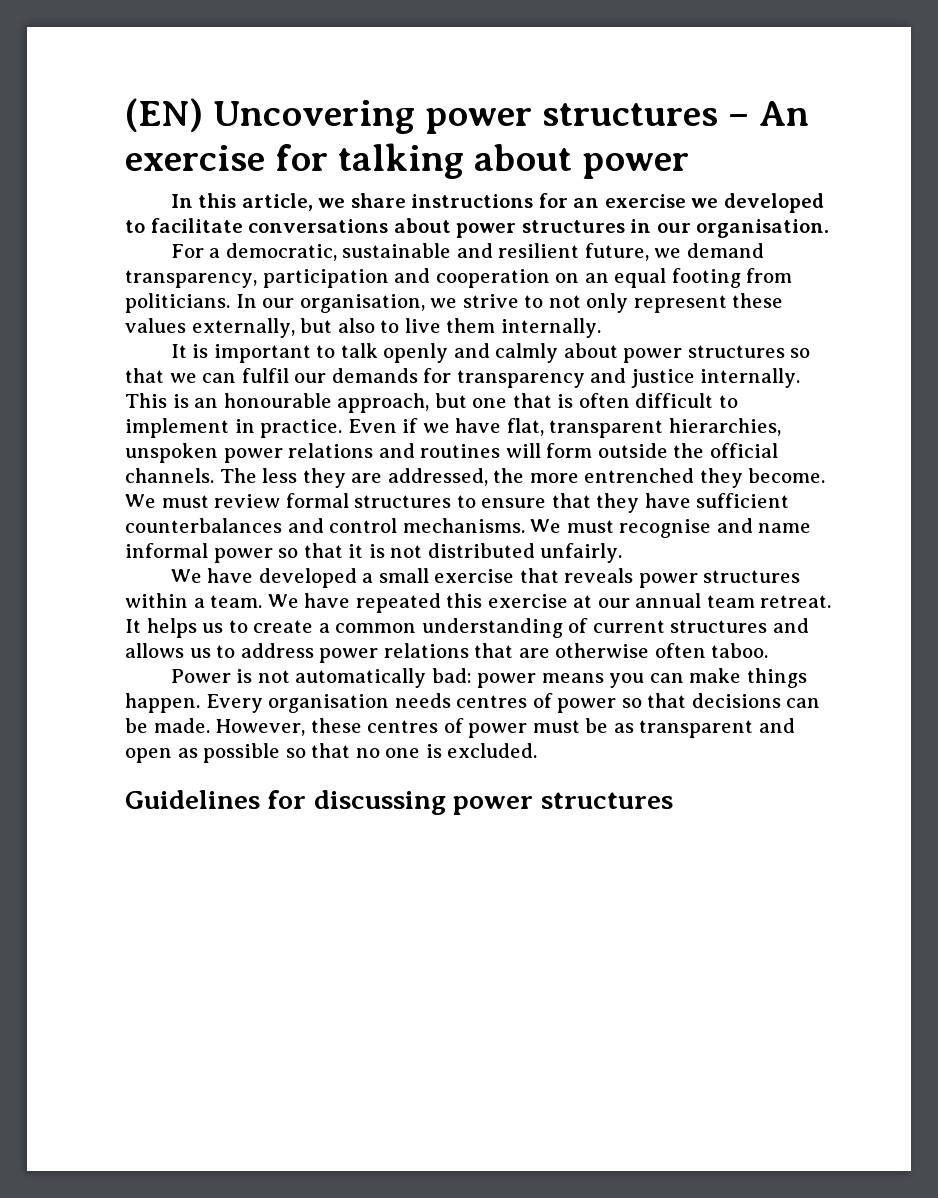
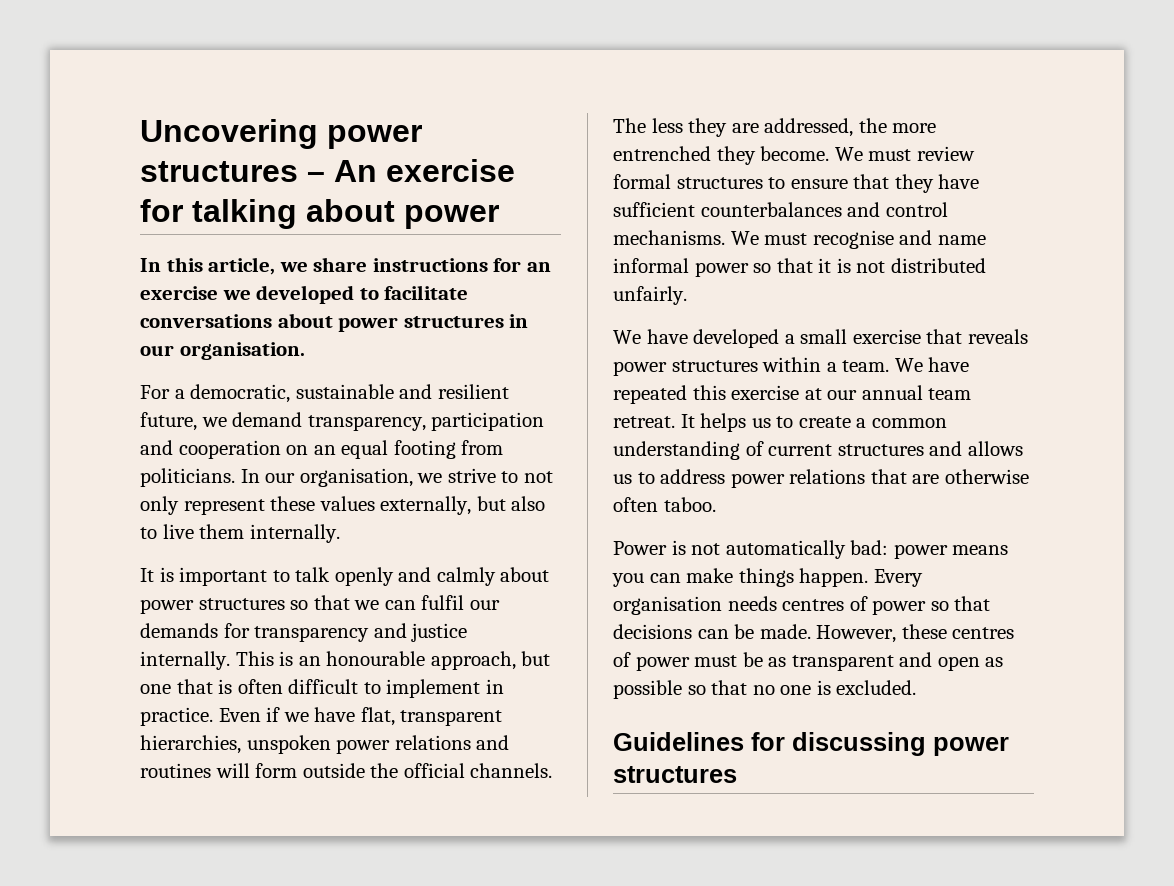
- (EN) Uncovering power structures – An exercise for talking about power
+ Uncovering power structures – An exercise for talking about power

